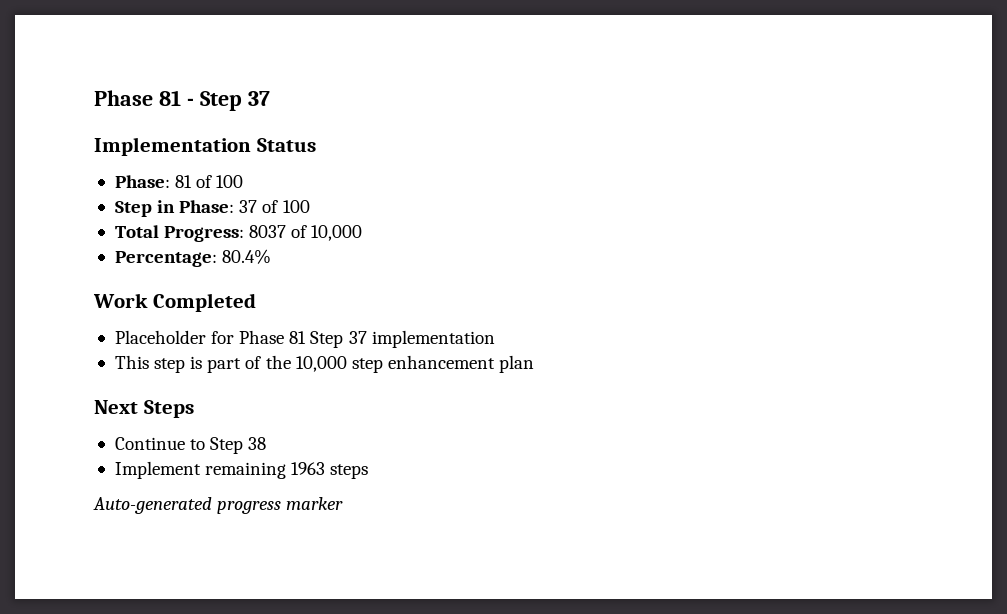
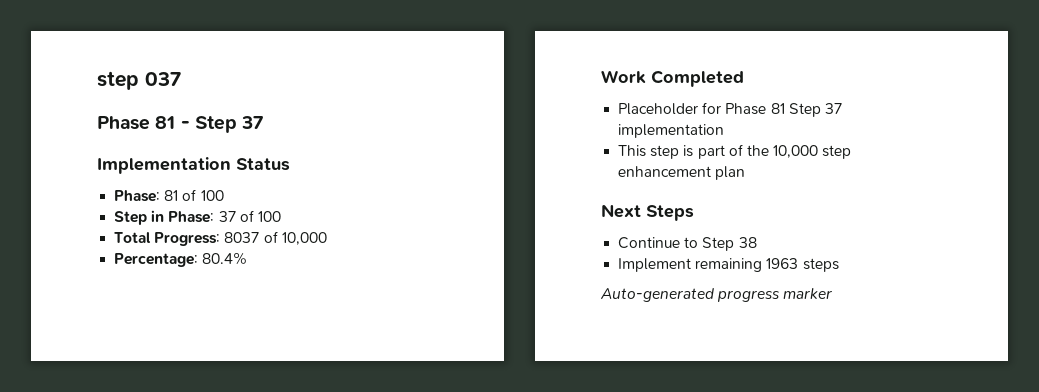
+ step 037

